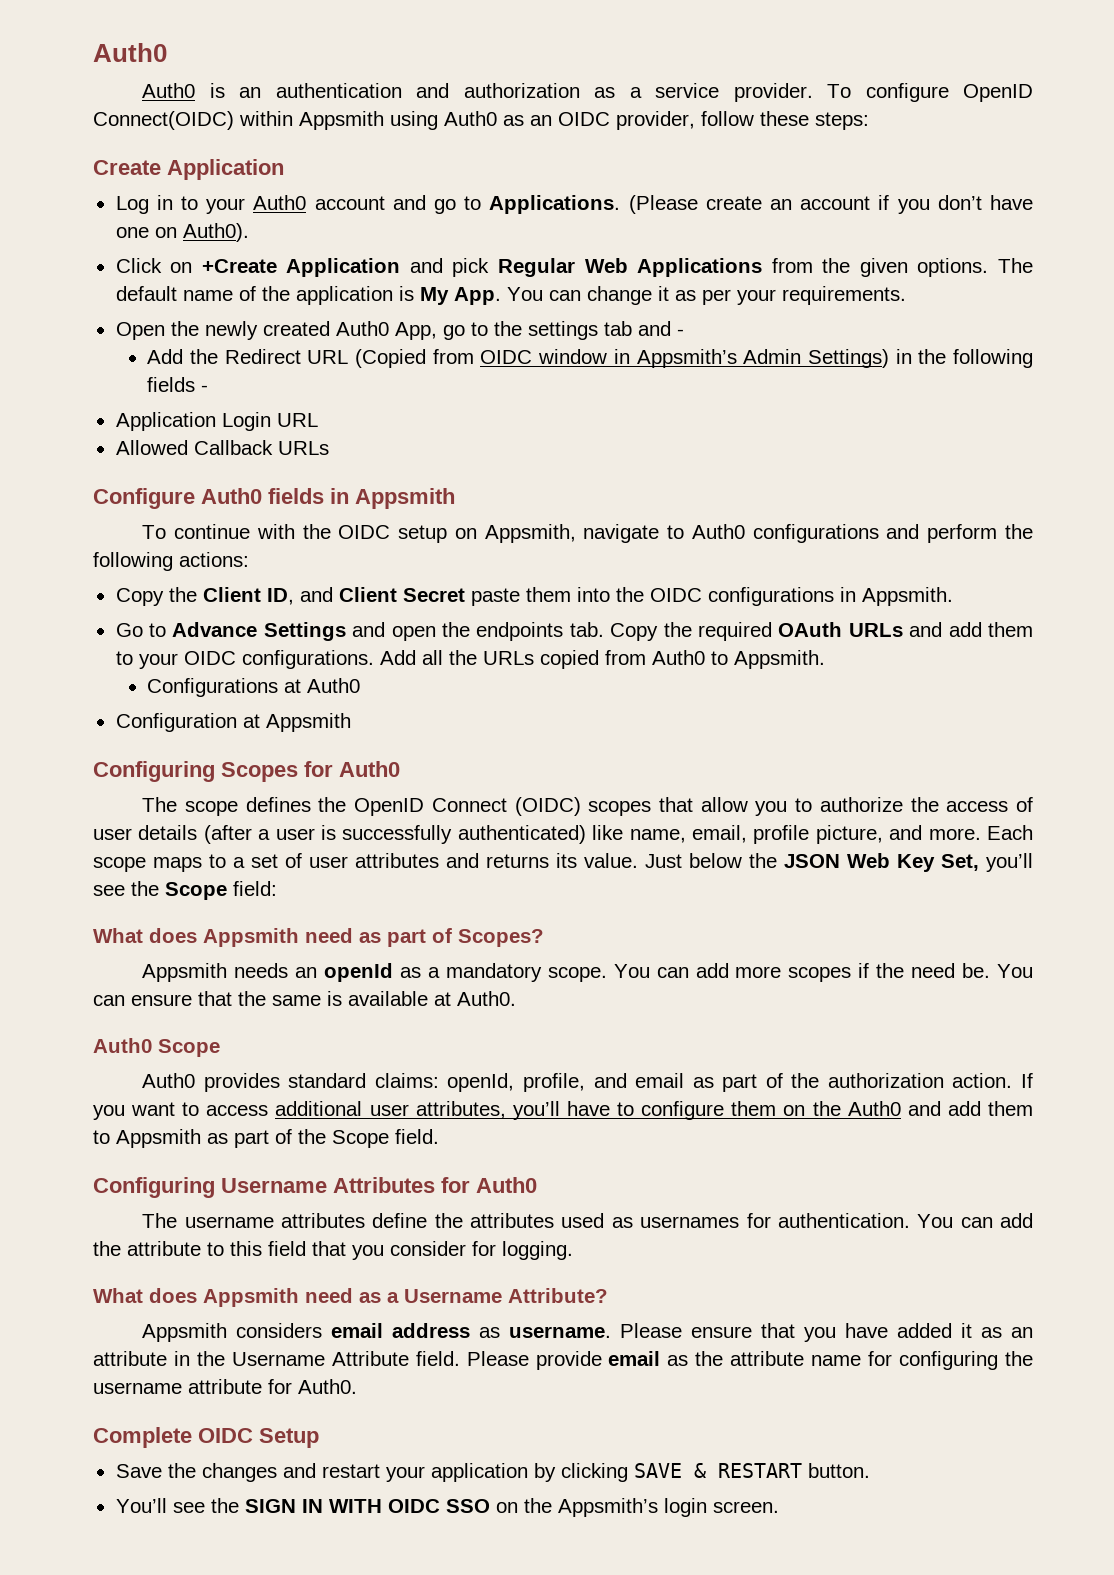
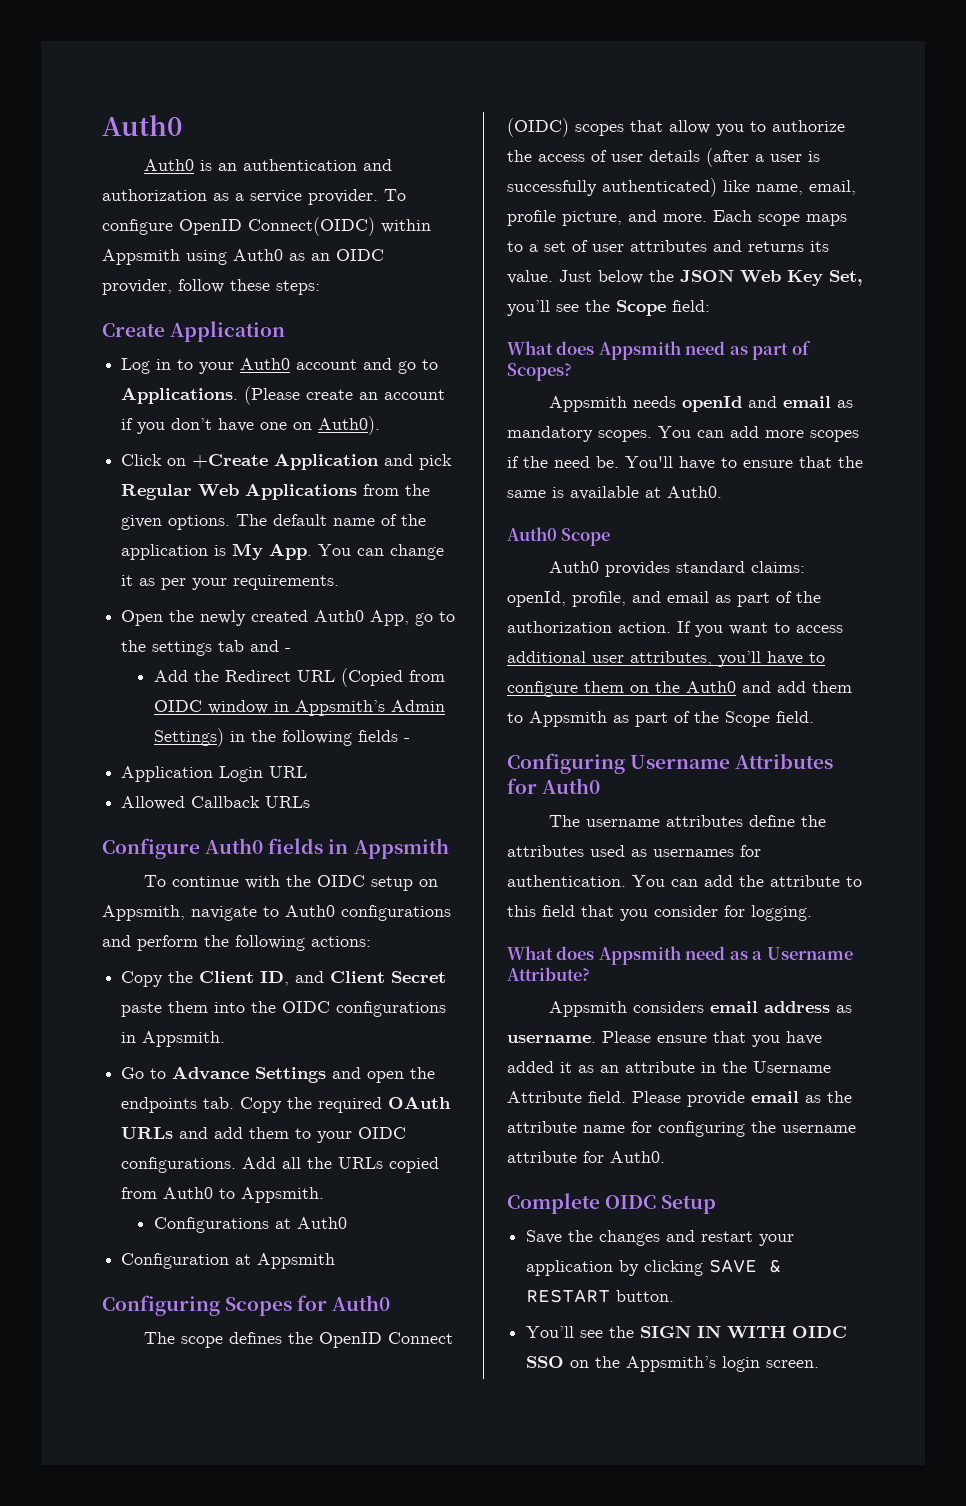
- Appsmith needs an openId as a mandatory scope.
+ Appsmith needs openId and email as mandatory scopes.
- You can ensure that the same is available at Auth0.
+ You'll have to ensure that the same is available at Auth0.

